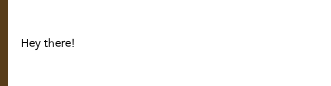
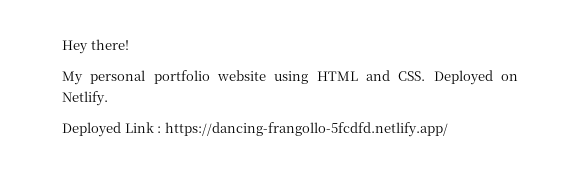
+ My personal portfolio website using HTML and CSS. Deployed on Netlify.
+ Deployed Link : https://dancing-frangollo-5fcdfd.netlify.app/

